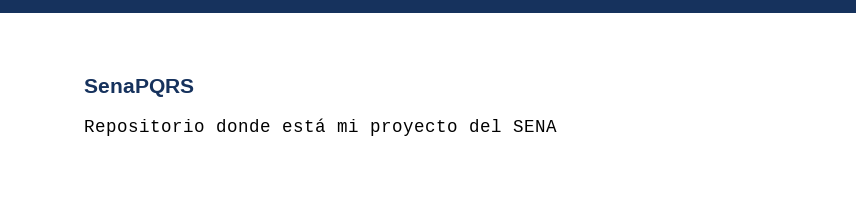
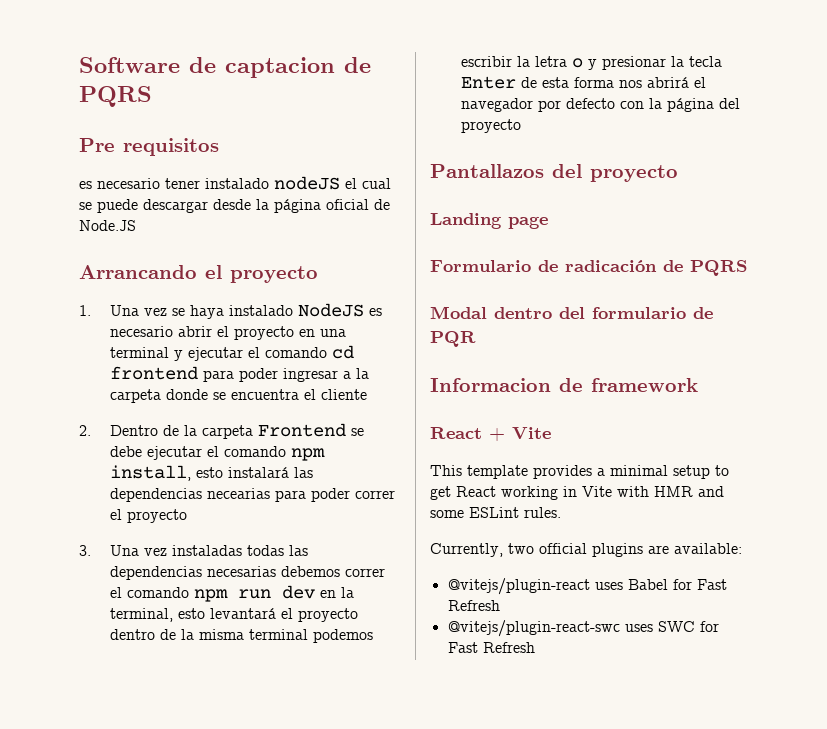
- SenaPQRS
- Repositorio donde está mi proyecto del SENA
+ Software de captacion de PQRS
+ Pre requisitos
+ es necesario tener instalado nodeJS el cual se puede descargar desde la página oficial de Node.JS
+ Arrancando el proyecto
+ 1. Una vez se haya instalado NodeJS es necesario abrir el proyecto en una terminal y ejecutar el comando cd frontend para poder ingresar a la carpeta donde se encuentra el cliente
+ 2. Dentro de la carpeta Frontend se debe ejecutar el comando npm install, esto instalará las dependencias necearias para poder correr el proyecto
+ 3. Una vez instaladas todas las dependencias necesarias debemos correr el comando npm run dev en la terminal, esto levantará el proyecto dentro de la misma terminal podemos escribir la letra o y presionar la tecla Enter de esta forma nos abrirá el navegador por defecto con la página del proyecto
+ Pantallazos del proyecto
+ Landing page
+ Formulario de radicación de PQRS
+ Modal dentro del formulario de PQR
+ Informacion de framework
+ React + Vite
+ This template provides a minimal setup to get React working in Vite with HMR and some ESLint rules.
+ Currently, two official plugins are available:
+ @vitejs/plugin-react uses Babel for Fast Refresh
+ @vitejs/plugin-react-swc uses SWC for Fast Refresh

